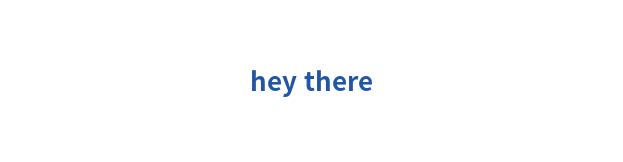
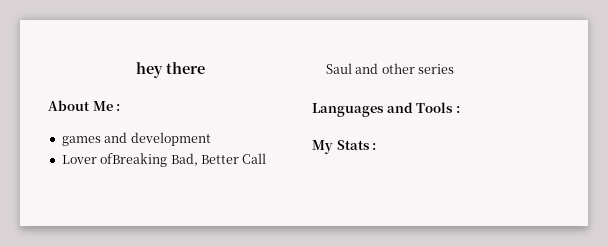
+ About Me :
+ games and development
+ Lover ofBreaking Bad, Better Call Saul and other series
+ Languages and Tools :
+ My Stats :

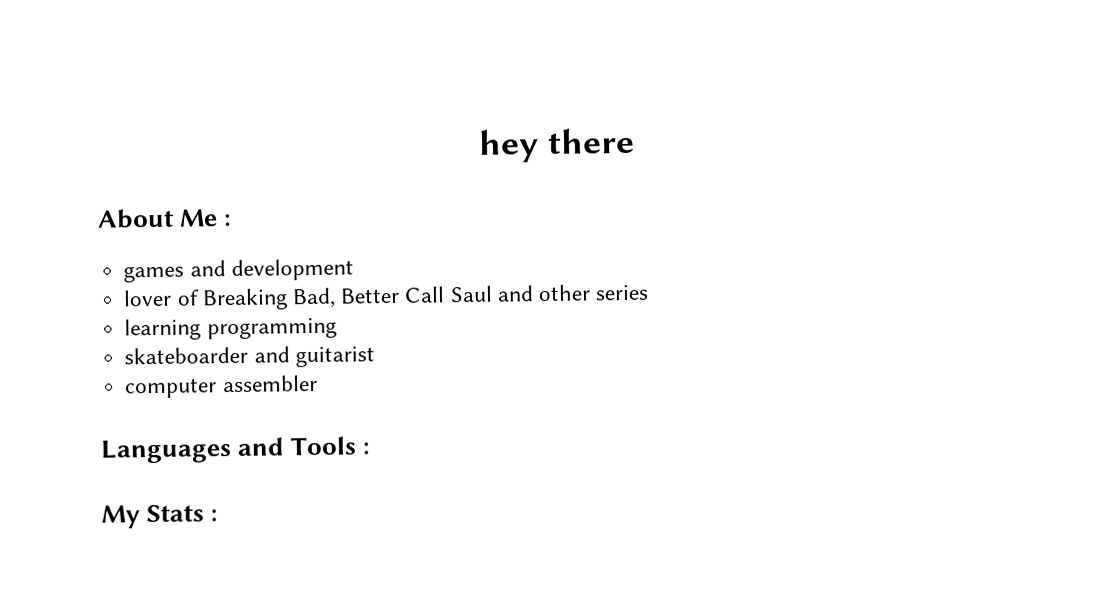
- Lover ofBreaking Bad, Better Call Saul and other series
+ lover of Breaking Bad, Better Call Saul and other series
+ learning programming
+ skateboarder and guitarist
+ computer assembler

